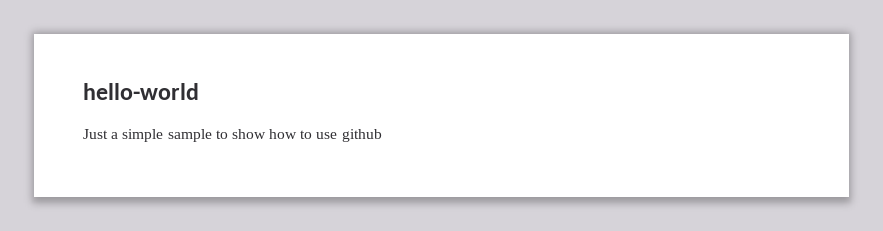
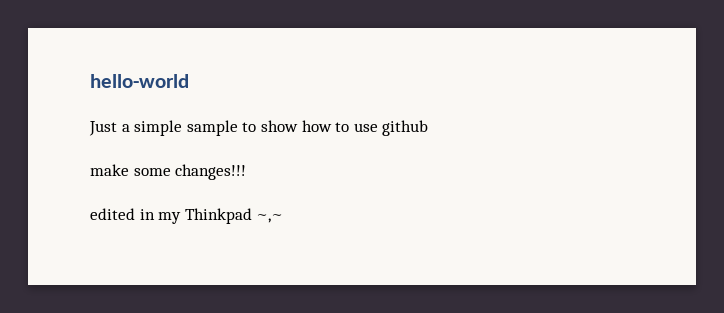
+ make some changes!!!
+ edited in my Thinkpad ~,~

